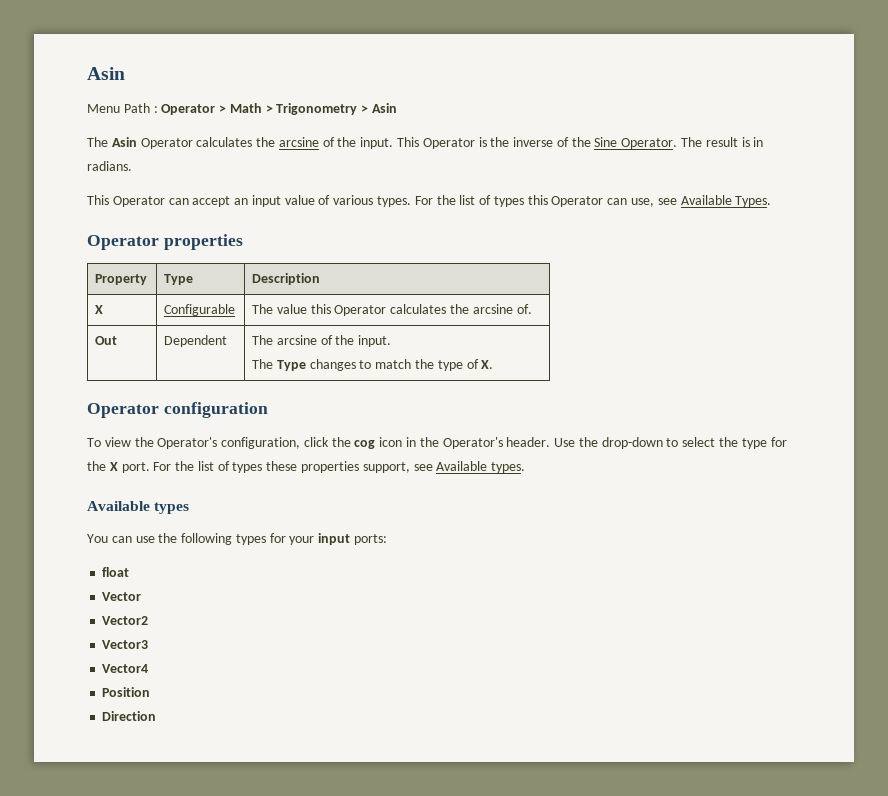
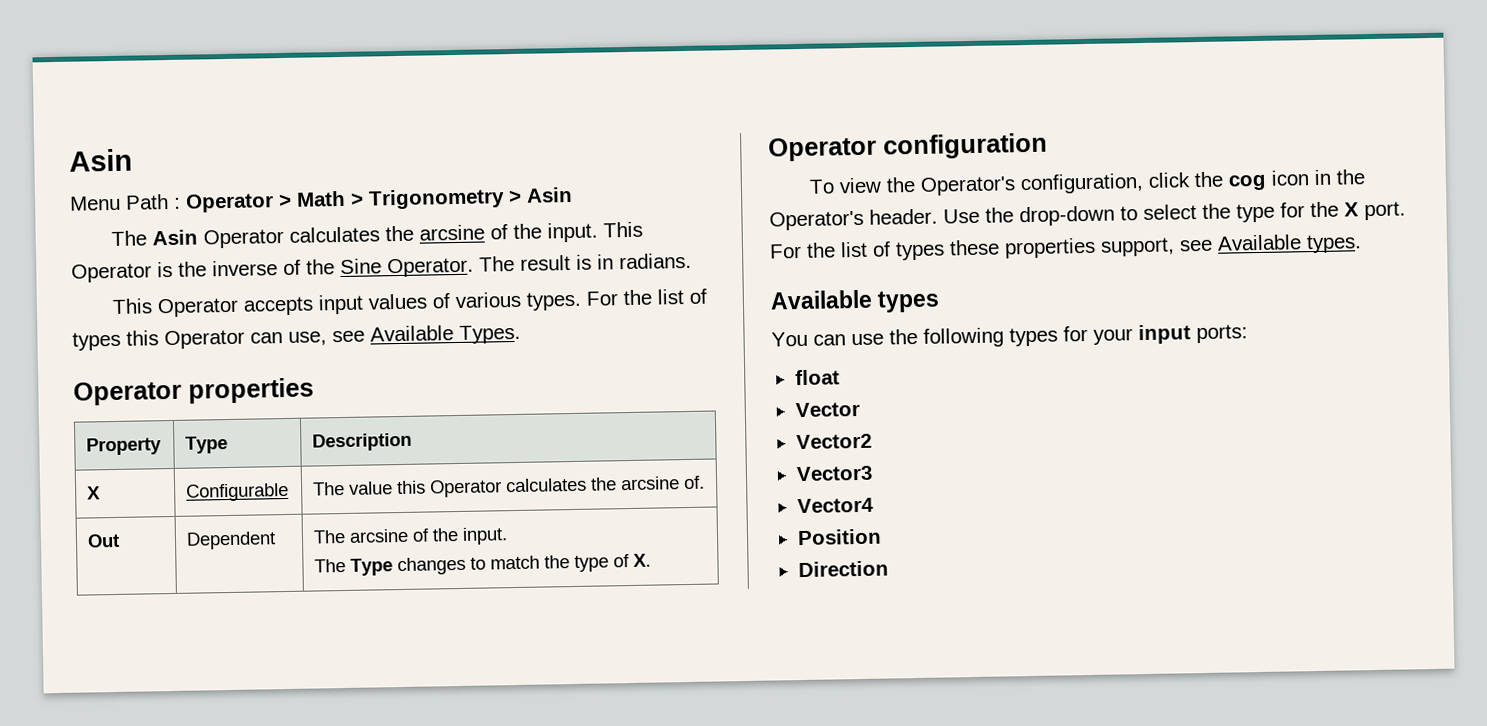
- This Operator can accept an input value of various types.
+ This Operator accepts input values of various types.

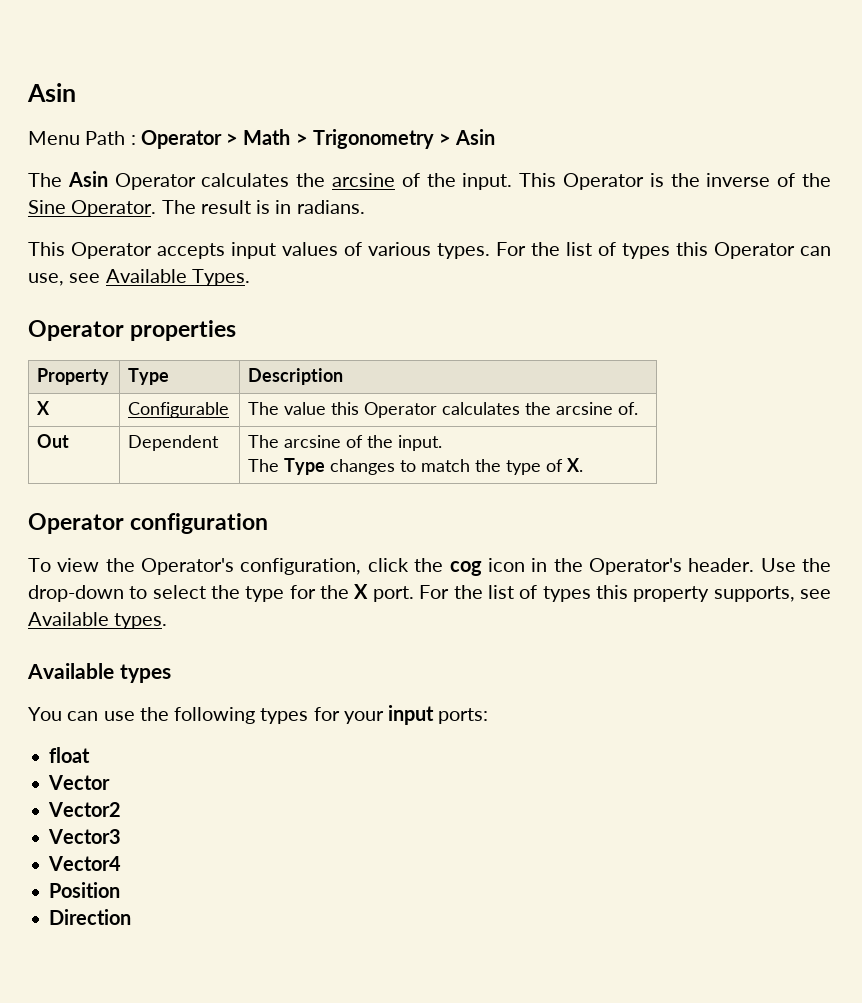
- For the list of types these properties support, see Available types.
+ For the list of types this property supports, see Available types.

